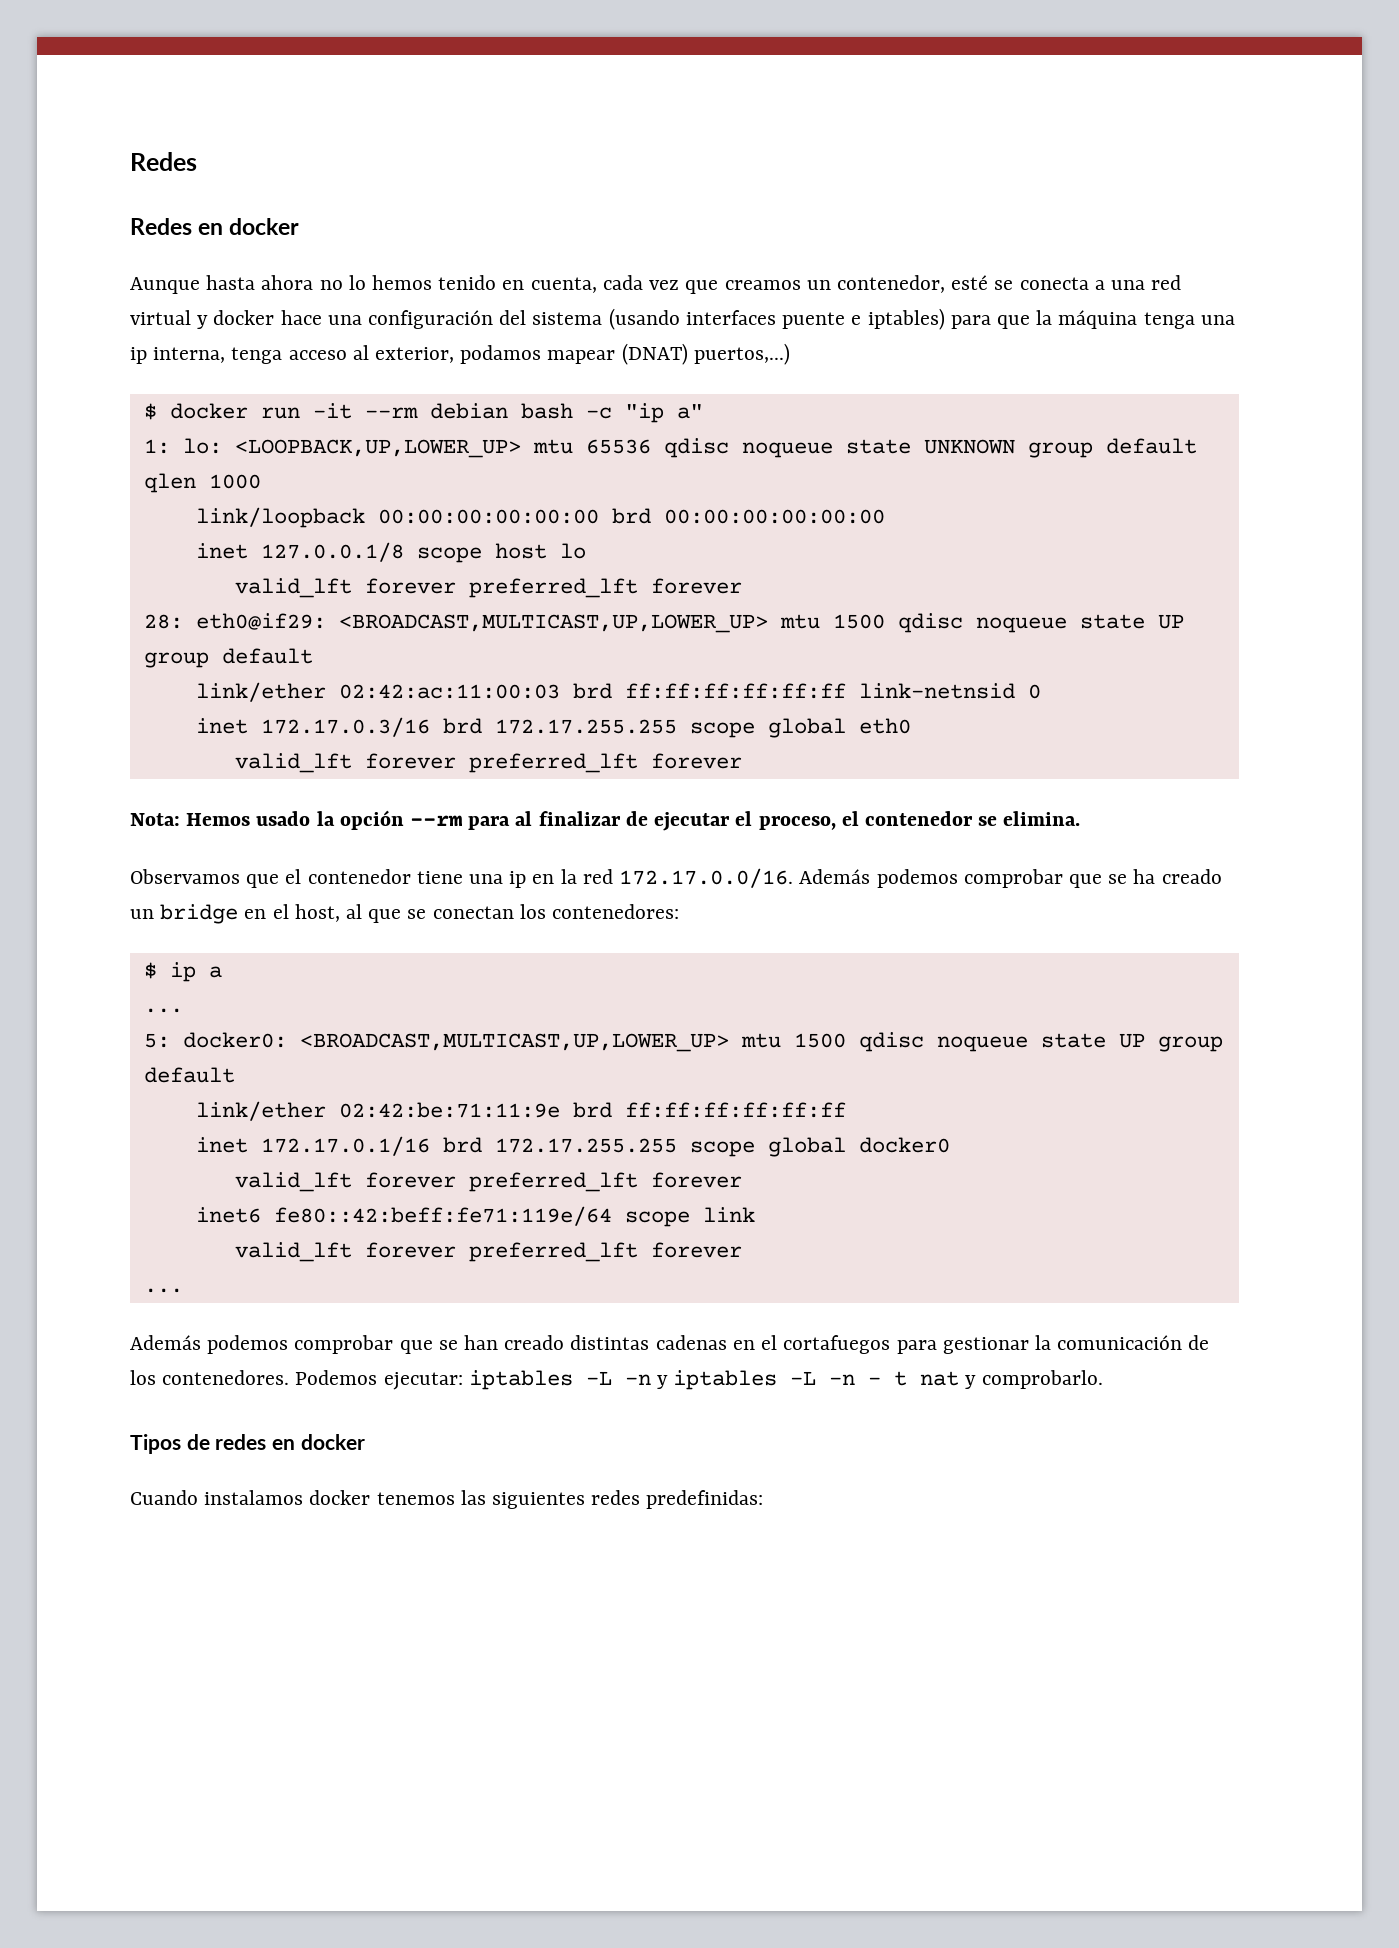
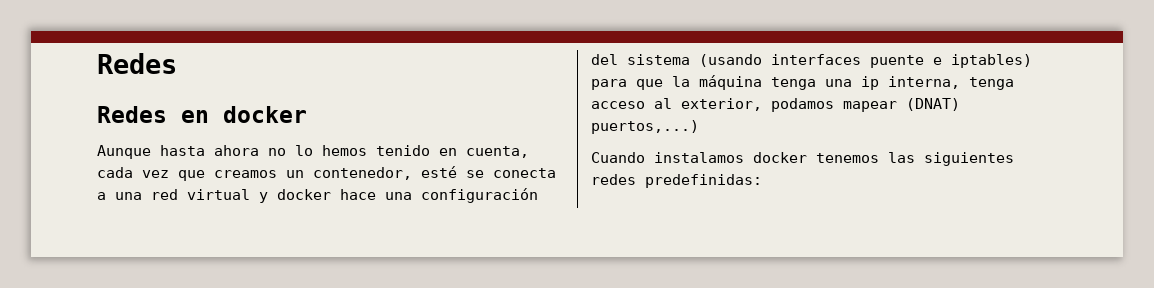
- $ docker run -it --rm debian bash -c "ip a"
- 1: lo: <LOOPBACK,UP,LOWER_UP> mtu 65536 qdisc noqueue state UNKNOWN group default qlen 1000
- link/loopback 00:00:00:00:00:00 brd 00:00:00:00:00:00
- inet 127.0.0.1/8 scope host lo
- valid_lft forever preferred_lft forever
- 28: eth0@if29: <BROADCAST,MULTICAST,UP,LOWER_UP> mtu 1500 qdisc noqueue state UP group default
- link/ether 02:42:ac:11:00:03 brd ff:ff:ff:ff:ff:ff link-netnsid 0
- inet 172.17.0.3/16 brd 172.17.255.255 scope global eth0
- valid_lft forever preferred_lft forever
- Nota: Hemos usado la opción --rm para al finalizar de ejecutar el proceso, el contenedor se elimina.
- Observamos que el contenedor tiene una ip en la red 172.17.0.0/16. Además podemos comprobar que se ha creado un bridge en el host, al que se conectan los contenedores:
- $ ip a
- ...
- 5: docker0: <BROADCAST,MULTICAST,UP,LOWER_UP> mtu 1500 qdisc noqueue state UP group default
- link/ether 02:42:be:71:11:9e brd ff:ff:ff:ff:ff:ff
- inet 172.17.0.1/16 brd 172.17.255.255 scope global docker0
- valid_lft forever preferred_lft forever
- inet6 fe80::42:beff:fe71:119e/64 scope link
- valid_lft forever preferred_lft forever
- ...
- Además podemos comprobar que se han creado distintas cadenas en el cortafuegos para gestionar la comunicación de los contenedores. Podemos ejecutar: iptables -L -n y iptables -L -n - t nat y comprobarlo.
- Tipos de redes en docker

